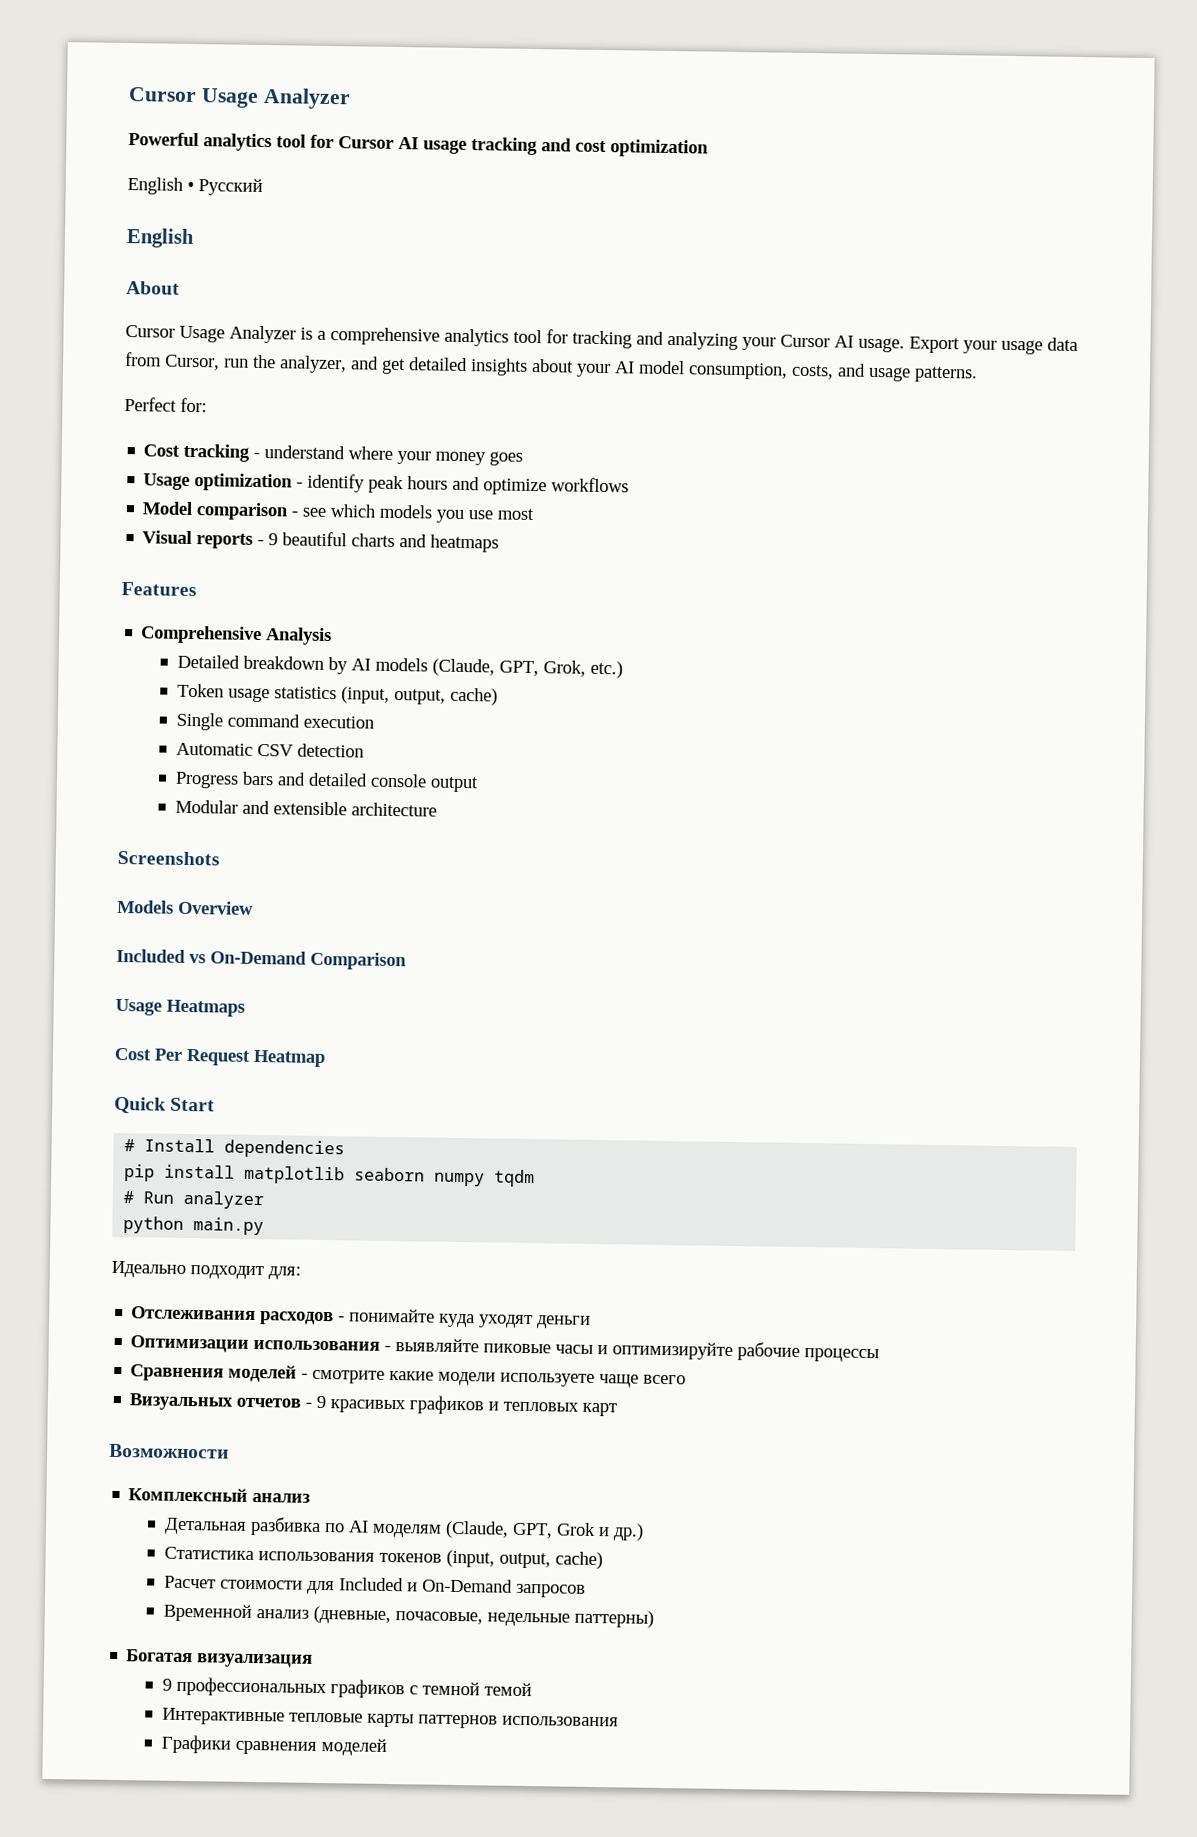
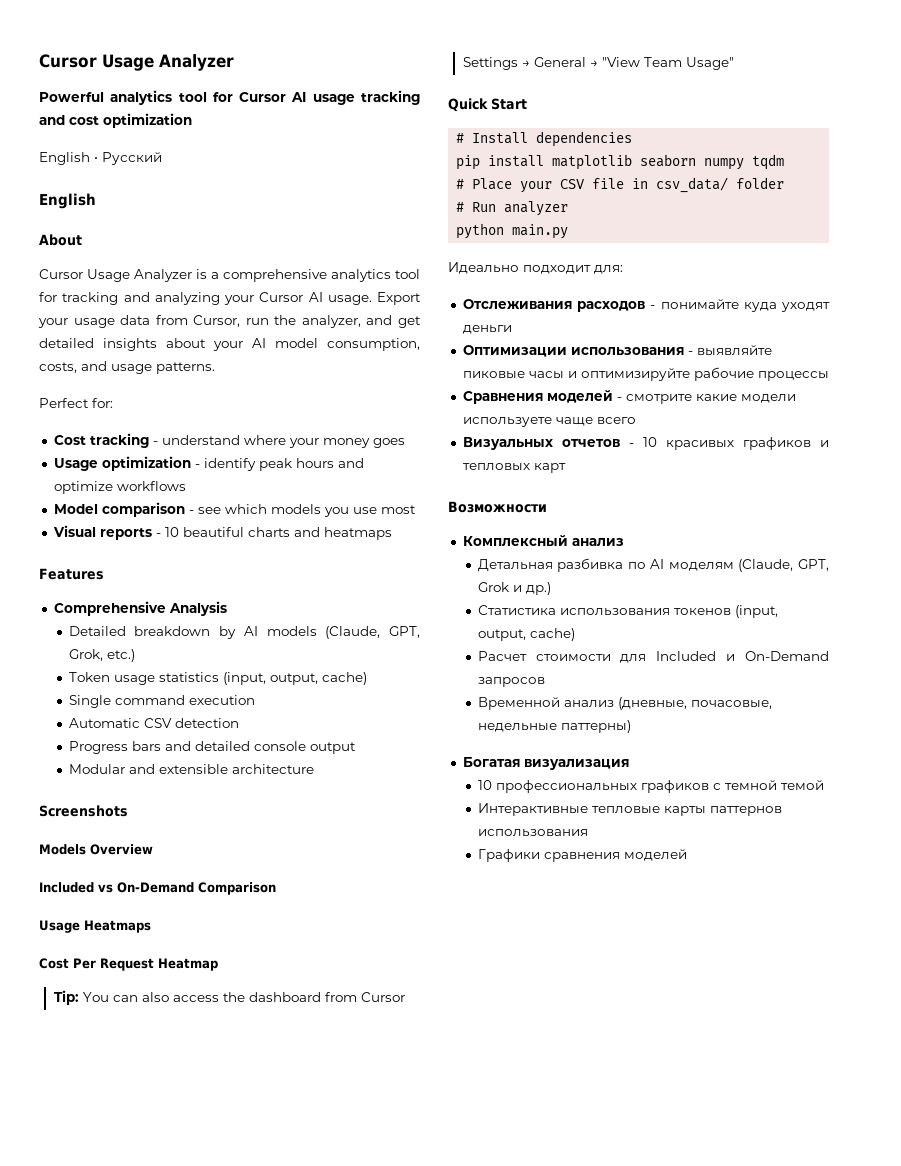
- Visual reports - 9 beautiful charts and heatmaps
+ Visual reports - 10 beautiful charts and heatmaps
+ Tip: You can also access the dashboard from Cursor Settings → General → "View Team Usage"
+ # Place your CSV file in csv_data/ folder
- Визуальных отчетов - 9 красивых графиков и тепловых карт
+ Визуальных отчетов - 10 красивых графиков и тепловых карт
- 9 профессиональных графиков с темной темой
+ 10 профессиональных графиков с темной темой

